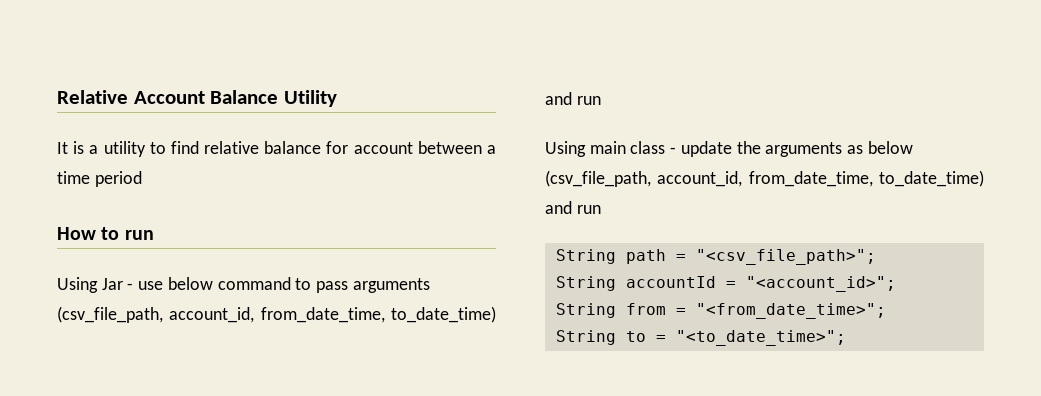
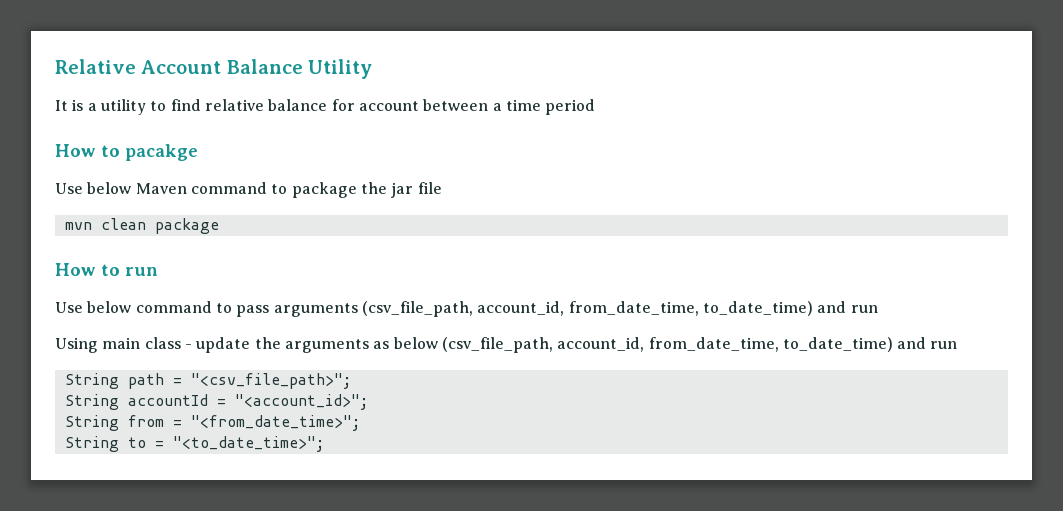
+ How to pacakge
+ Use below Maven command to package the jar file
+ mvn clean package
- Using Jar - use below command to pass arguments (csv_file_path, account_id, from_date_time, to_date_time) and run
+ Use below command to pass arguments (csv_file_path, account_id, from_date_time, to_date_time) and run

